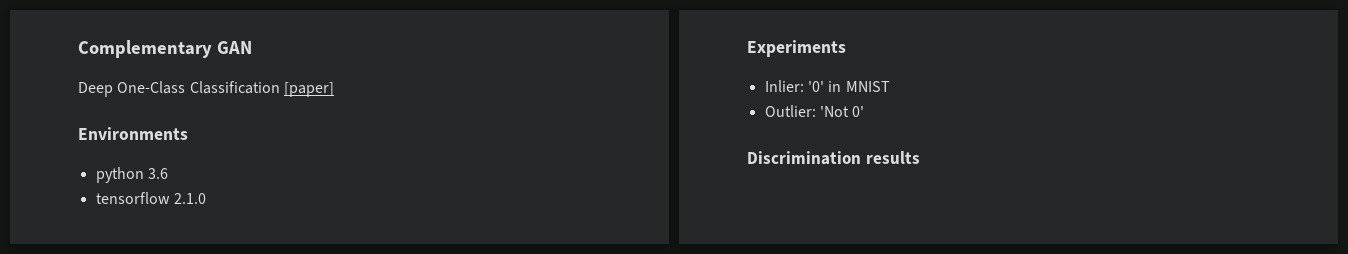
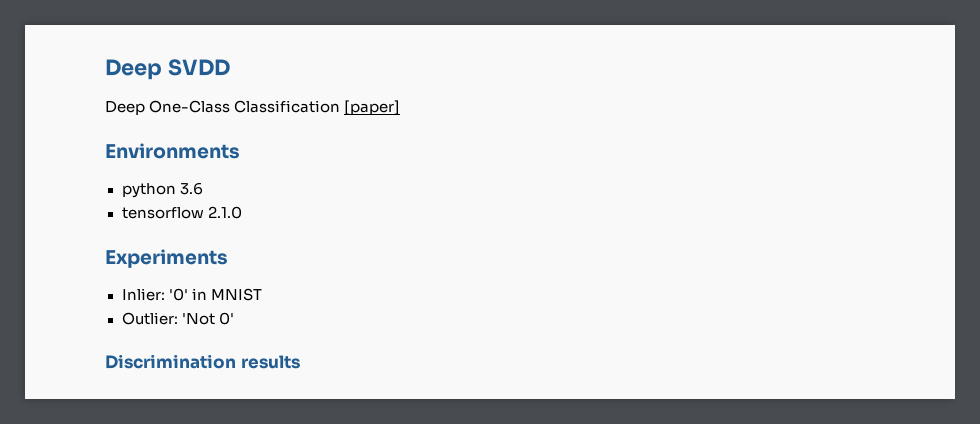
- Complementary GAN
+ Deep SVDD

